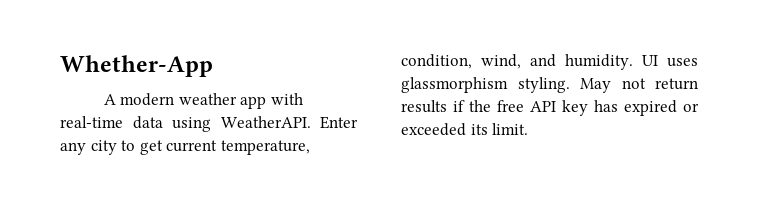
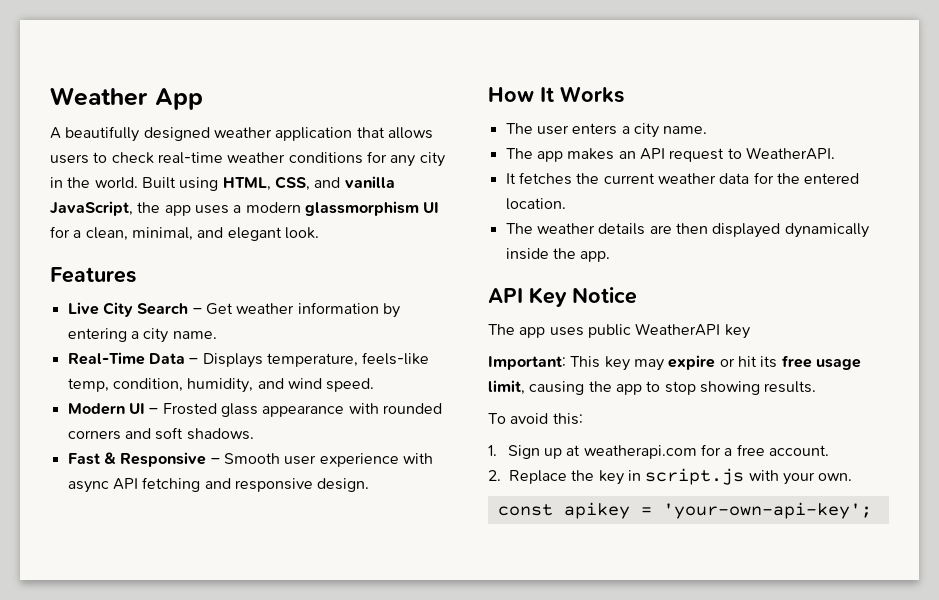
- Whether-App
+ Weather App
- A modern weather app with real-time data using WeatherAPI. Enter any city to get current temperature, condition, wind, and humidity. UI uses glassmorphism styling. May not return results if the free API key has expired or exceeded its limit.
+ A beautifully designed weather application that allows users to check real-time weather conditions for any city in the world. Built using HTML, CSS, and vanilla JavaScript, the app uses a modern glassmorphism UI for a clean, minimal, and elegant look.
+ Features
+ Live City Search – Get weather information by entering a city name.
+ Real-Time Data – Displays temperature, feels-like temp, condition, humidity, and wind speed.
+ Modern UI – Frosted glass appearance with rounded corners and soft shadows.
+ Fast & Responsive – Smooth user experience with async API fetching and responsive design.
+ How It Works
+ The user enters a city name.
+ The app makes an API request to WeatherAPI.
+ It fetches the current weather data for the entered location.
+ The weather details are then displayed dynamically inside the app.
+ API Key Notice
+ The app uses public WeatherAPI key
+ Important: This key may expire or hit its free usage limit, causing the app to stop showing results.
+ To avoid this:
+ 1. Sign up at weatherapi.com for a free account.
+ 2. Replace the key in script.js with your own.
+ const apikey = 'your-own-api-key';

